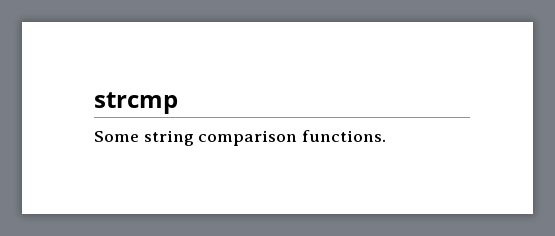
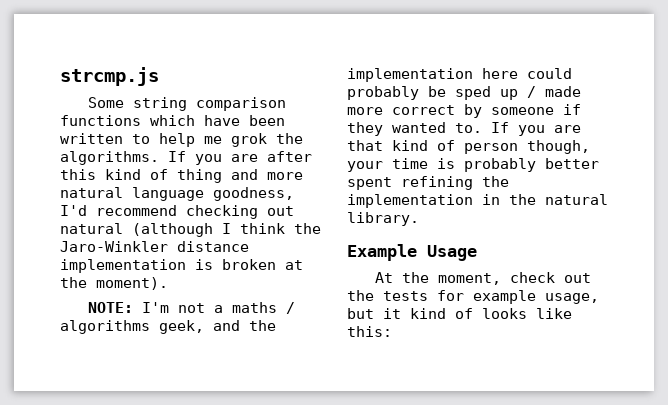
- strcmp
+ strcmp.js
- Some string comparison functions.
+ Some string comparison functions which have been written to help me grok the algorithms. If you are after this kind of thing and more natural language goodness, I'd recommend checking out natural (although I think the Jaro-Winkler distance implementation is broken at the moment).
+ NOTE: I'm not a maths / algorithms geek, and the implementation here could probably be sped up / made more correct by someone if they wanted to. If you are that kind of person though, your time is probably better spent refining the implementation in the natural library.
+ Example Usage
+ At the moment, check out the tests for example usage, but it kind of looks like this:

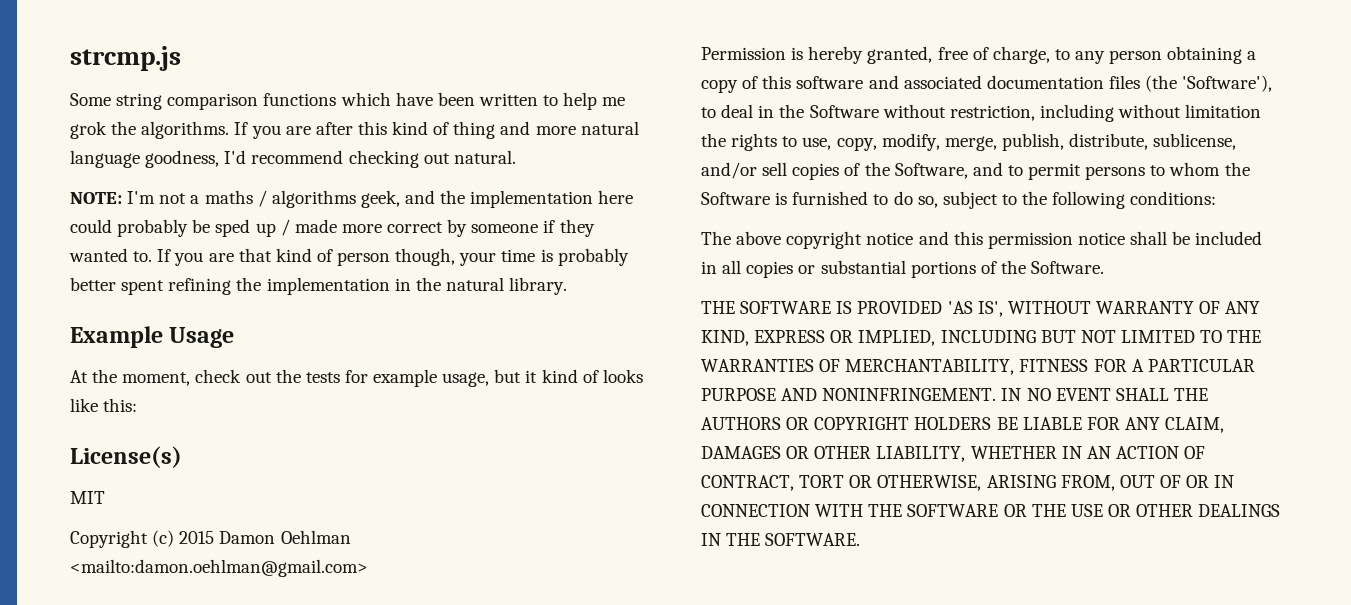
- If you are after this kind of thing and more natural language goodness, I'd recommend checking out natural (although I think the Jaro-Winkler distance implementation is broken at the moment).
+ If you are after this kind of thing and more natural language goodness, I'd recommend checking out natural.
+ License(s)
+ MIT
+ Copyright (c) 2015 Damon Oehlman <mailto:damon.oehlman@gmail.com>
+ Permission is hereby granted, free of charge, to any person obtaining a copy of this software and associated documentation files (the 'Software'), to deal in the Software without restriction, including without limitation the rights to use, copy, modify, merge, publish, distribute, sublicense, and/or sell copies of the Software, and to permit persons to whom the Software is furnished to do so, subject to the following conditions:
+ The above copyright notice and this permission notice shall be included in all copies or substantial portions of the Software.
+ THE SOFTWARE IS PROVIDED 'AS IS', WITHOUT WARRANTY OF ANY KIND, EXPRESS OR IMPLIED, INCLUDING BUT NOT LIMITED TO THE WARRANTIES OF MERCHANTABILITY, FITNESS FOR A PARTICULAR PURPOSE AND NONINFRINGEMENT. IN NO EVENT SHALL THE AUTHORS OR COPYRIGHT HOLDERS BE LIABLE FOR ANY CLAIM, DAMAGES OR OTHER LIABILITY, WHETHER IN AN ACTION OF CONTRACT, TORT OR OTHERWISE, ARISING FROM, OUT OF OR IN CONNECTION WITH THE SOFTWARE OR THE USE OR OTHER DEALINGS IN THE SOFTWARE.

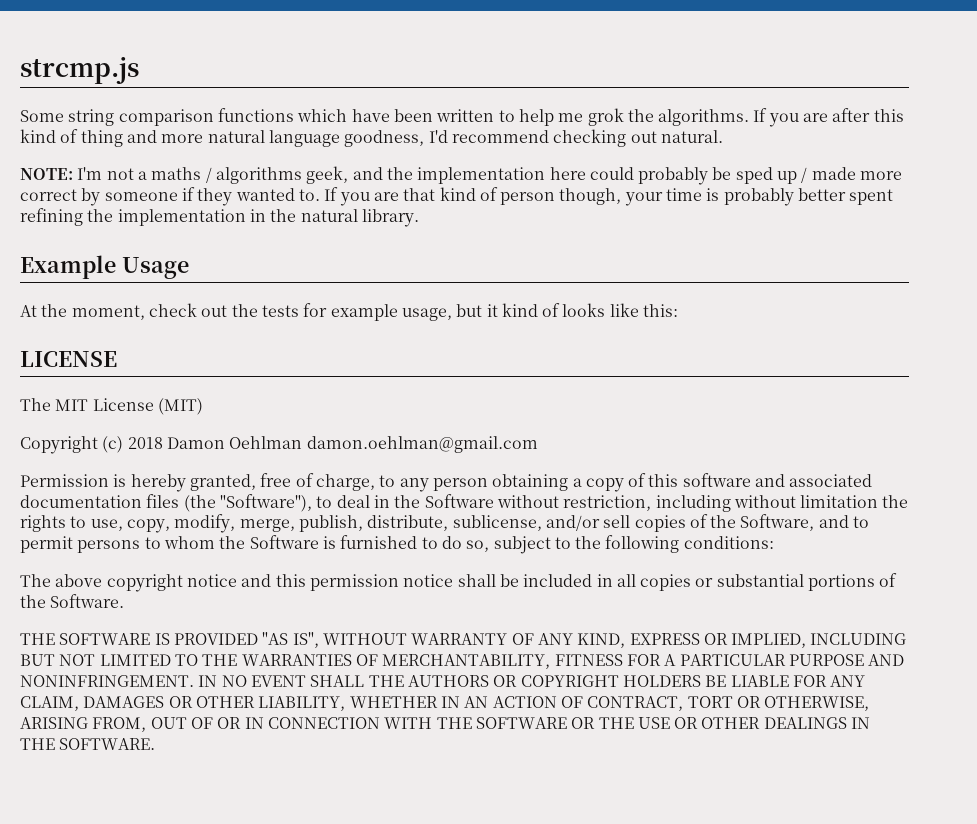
- License(s)
- MIT
+ LICENSE
+ The MIT License (MIT)
- Copyright (c) 2015 Damon Oehlman <mailto:damon.oehlman@gmail.com>
+ Copyright (c) 2018 Damon Oehlman damon.oehlman@gmail.com
- Permission is hereby granted, free of charge, to any person obtaining a copy of this software and associated documentation files (the 'Software'), to deal in the Software without restriction, including without limitation the rights to use, copy, modify, merge, publish, distribute, sublicense, and/or sell copies of the Software, and to permit persons to whom the Software is furnished to do so, subject to the following conditions:
+ Permission is hereby granted, free of charge, to any person obtaining a copy of this software and associated documentation files (the "Software"), to deal in the Software without restriction, including without limitation the rights to use, copy, modify, merge, publish, distribute, sublicense, and/or sell copies of the Software, and to permit persons to whom the Software is furnished to do so, subject to the following conditions:
- THE SOFTWARE IS PROVIDED 'AS IS', WITHOUT WARRANTY OF ANY KIND, EXPRESS OR IMPLIED, INCLUDING BUT NOT LIMITED TO THE WARRANTIES OF MERCHANTABILITY, FITNESS FOR A PARTICULAR PURPOSE AND NONINFRINGEMENT.
+ THE SOFTWARE IS PROVIDED "AS IS", WITHOUT WARRANTY OF ANY KIND, EXPRESS OR IMPLIED, INCLUDING BUT NOT LIMITED TO THE WARRANTIES OF MERCHANTABILITY, FITNESS FOR A PARTICULAR PURPOSE AND NONINFRINGEMENT.

